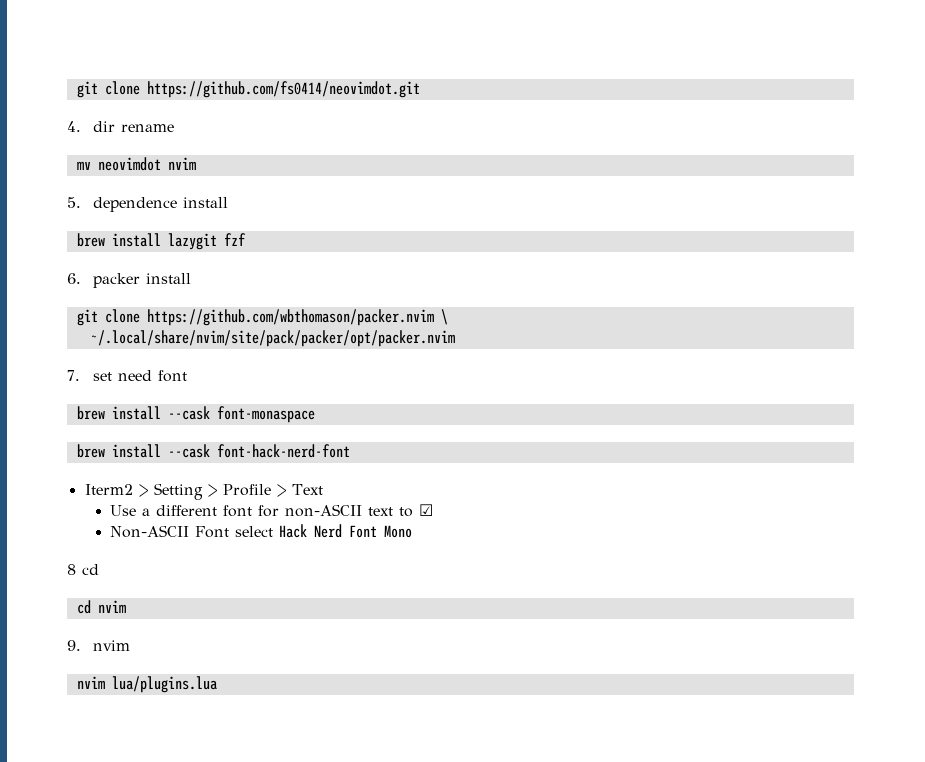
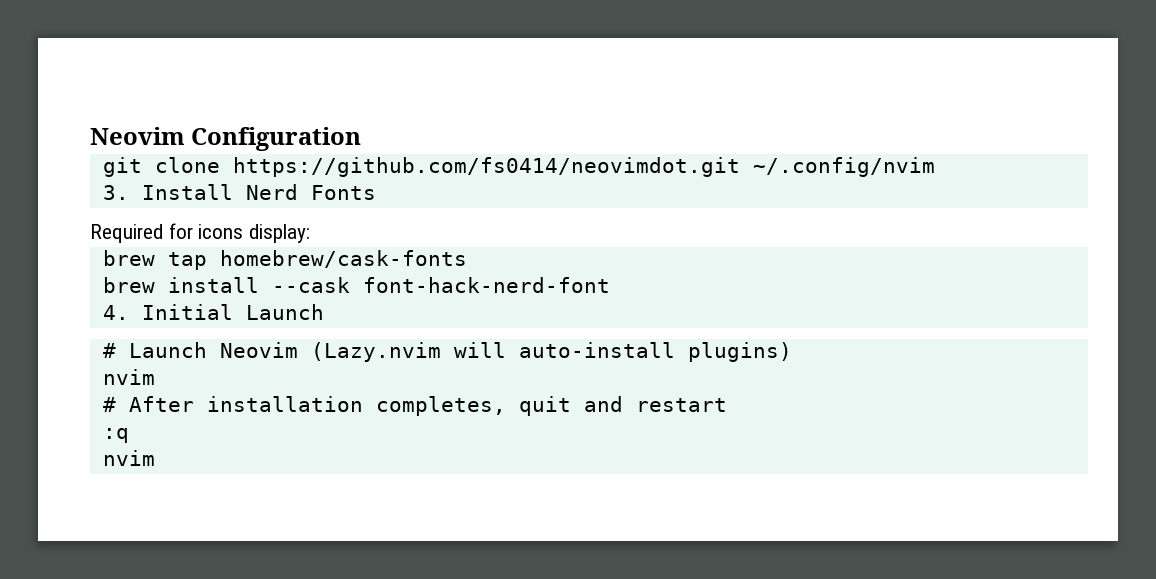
+ Neovim Configuration
- git clone https://github.com/fs0414/neovimdot.git
- 4. dir rename
- mv neovimdot nvim
- 5. dependence install
- brew install lazygit fzf
- 6. packer install
- git clone https://github.com/wbthomason/packer.nvim \
- ~/.local/share/nvim/site/pack/packer/opt/packer.nvim
- 7. set need font
- brew install --cask font-monaspace
+ git clone https://github.com/fs0414/neovimdot.git ~/.config/nvim
+ 3. Install Nerd Fonts
+ Required for icons display:
+ brew tap homebrew/cask-fonts
  brew install --cask font-hack-nerd-font
- Iterm2 > Setting > Profile > Text
- Use a different font for non-ASCII text to ☑
- Non-ASCII Font select Hack Nerd Font Mono
- 8 cd
- cd nvim
- 9. nvim
- nvim lua/plugins.lua
+ 4. Initial Launch
+ # Launch Neovim (Lazy.nvim will auto-install plugins)
+ nvim
+ # After installation completes, quit and restart
+ :q
+ nvim

